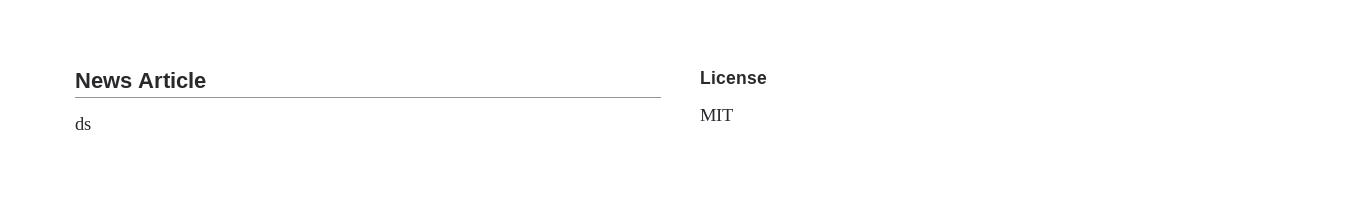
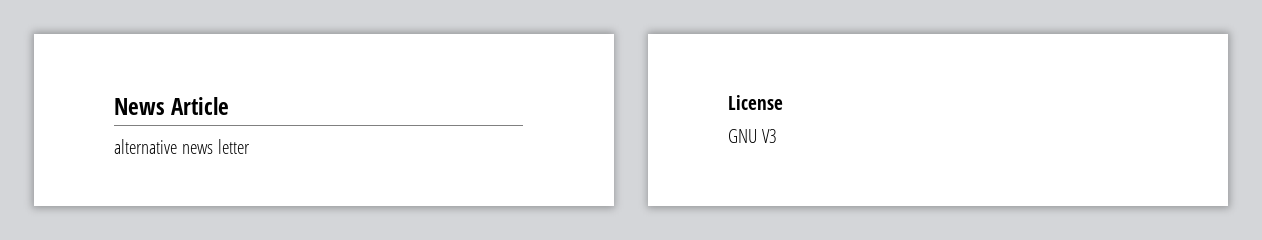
- ds
+ alternative news letter
- MIT
+ GNU V3

